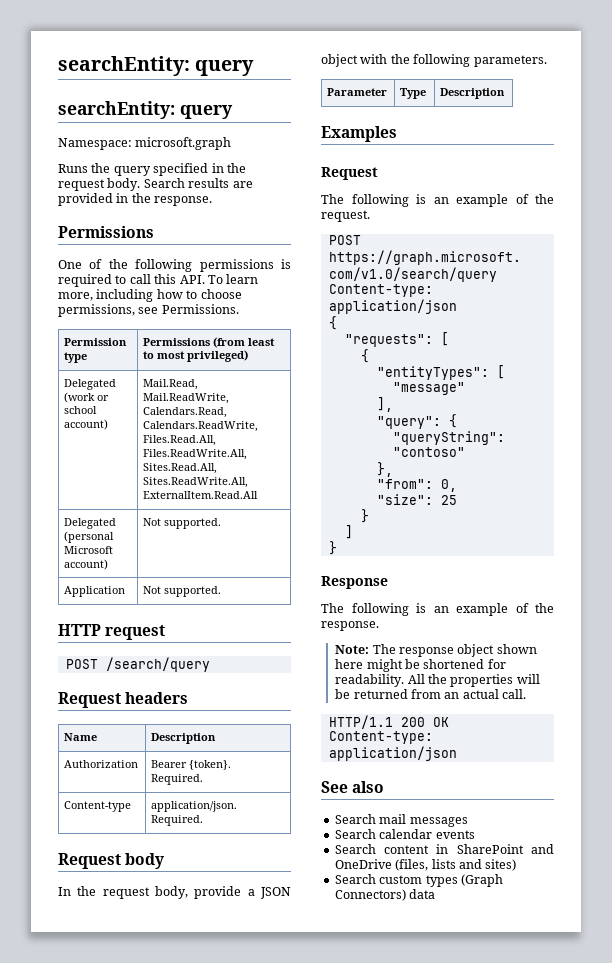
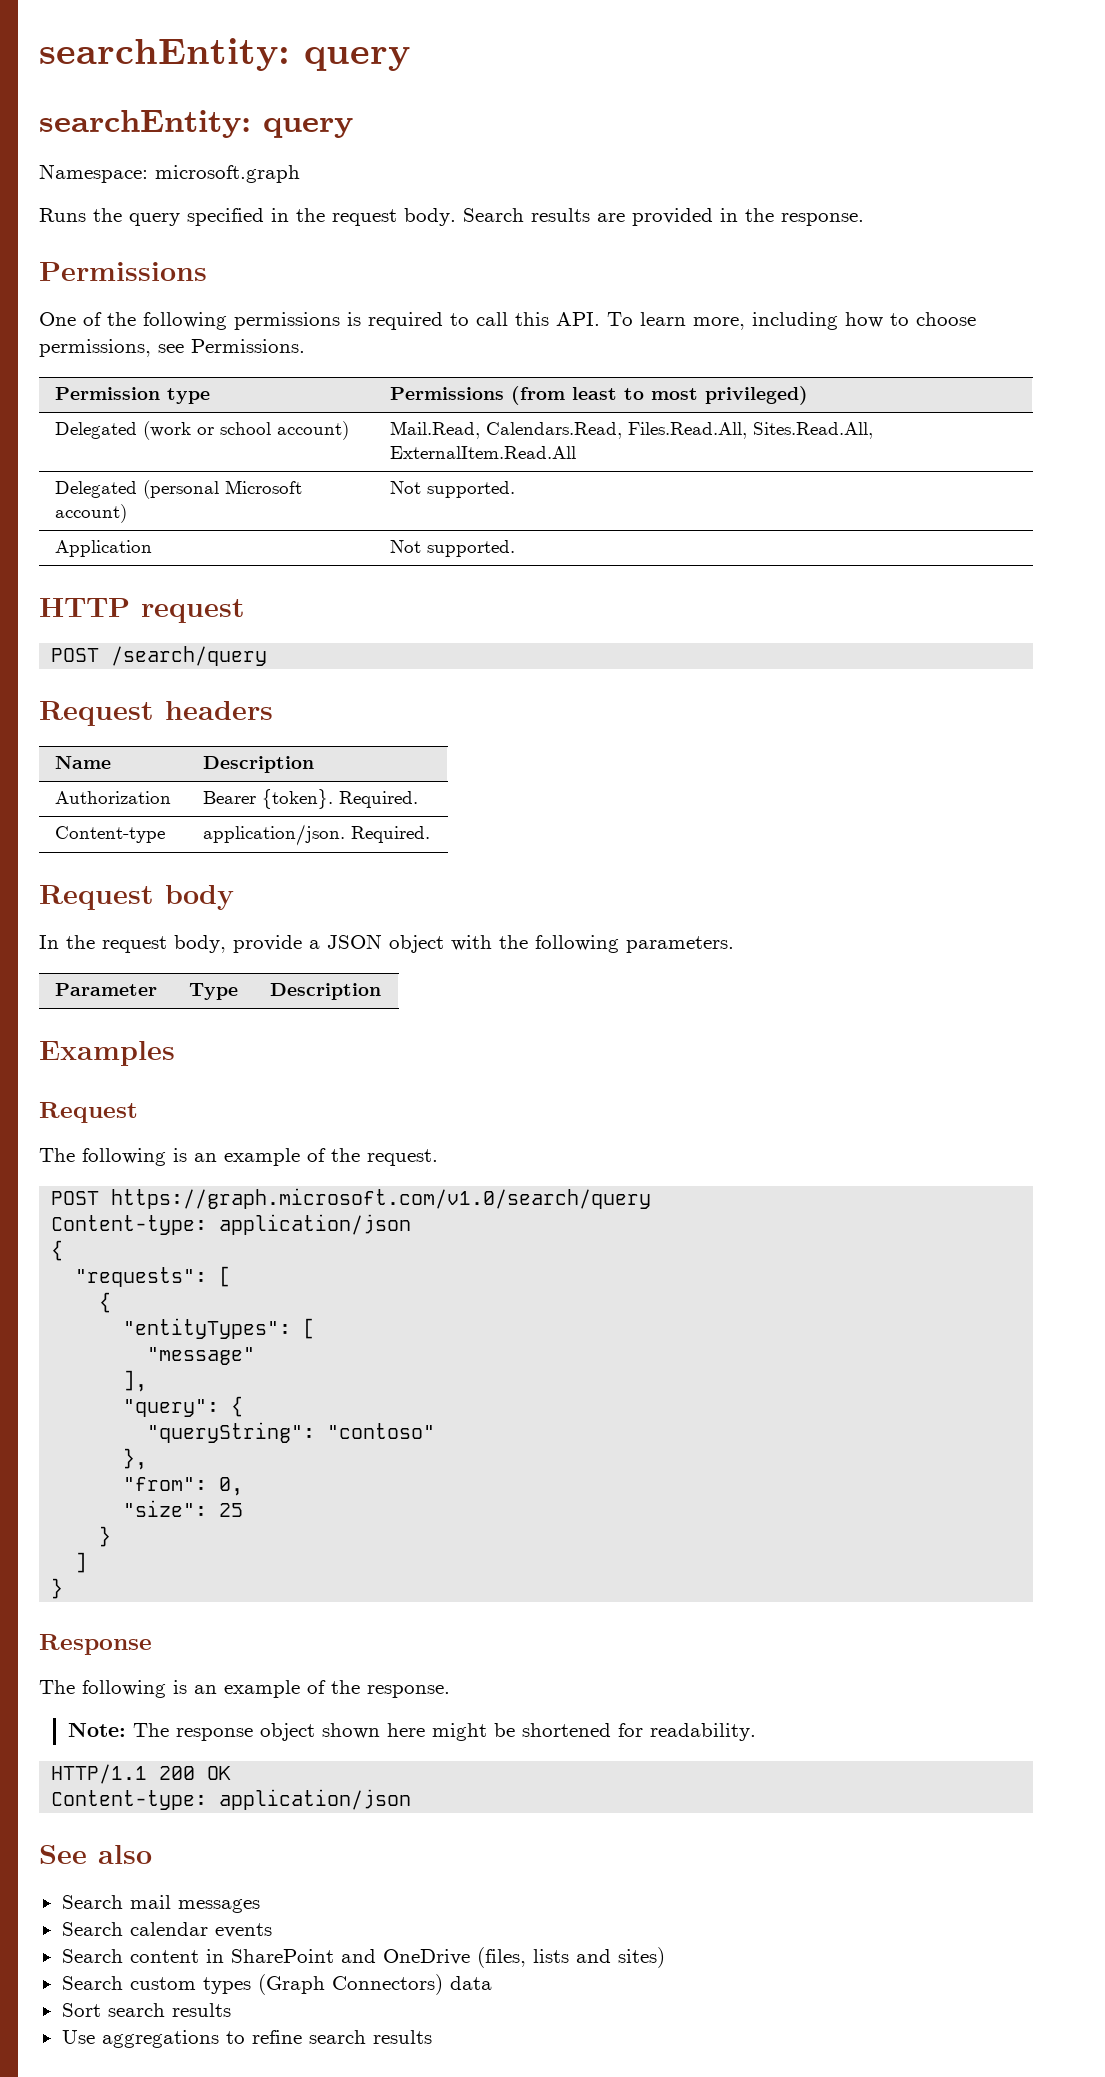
- Delegated (work or school account) | Mail.Read, Mail.ReadWrite, Calendars.Read, Calendars.ReadWrite, Files.Read.All, Files.ReadWrite.All, Sites.Read.All, Sites.ReadWrite.All, ExternalItem.Read.All
+ Delegated (work or school account) | Mail.Read, Calendars.Read, Files.Read.All, Sites.Read.All, ExternalItem.Read.All
- All the properties will be returned from an actual call.
+ Sort search results
+ Use aggregations to refine search results

